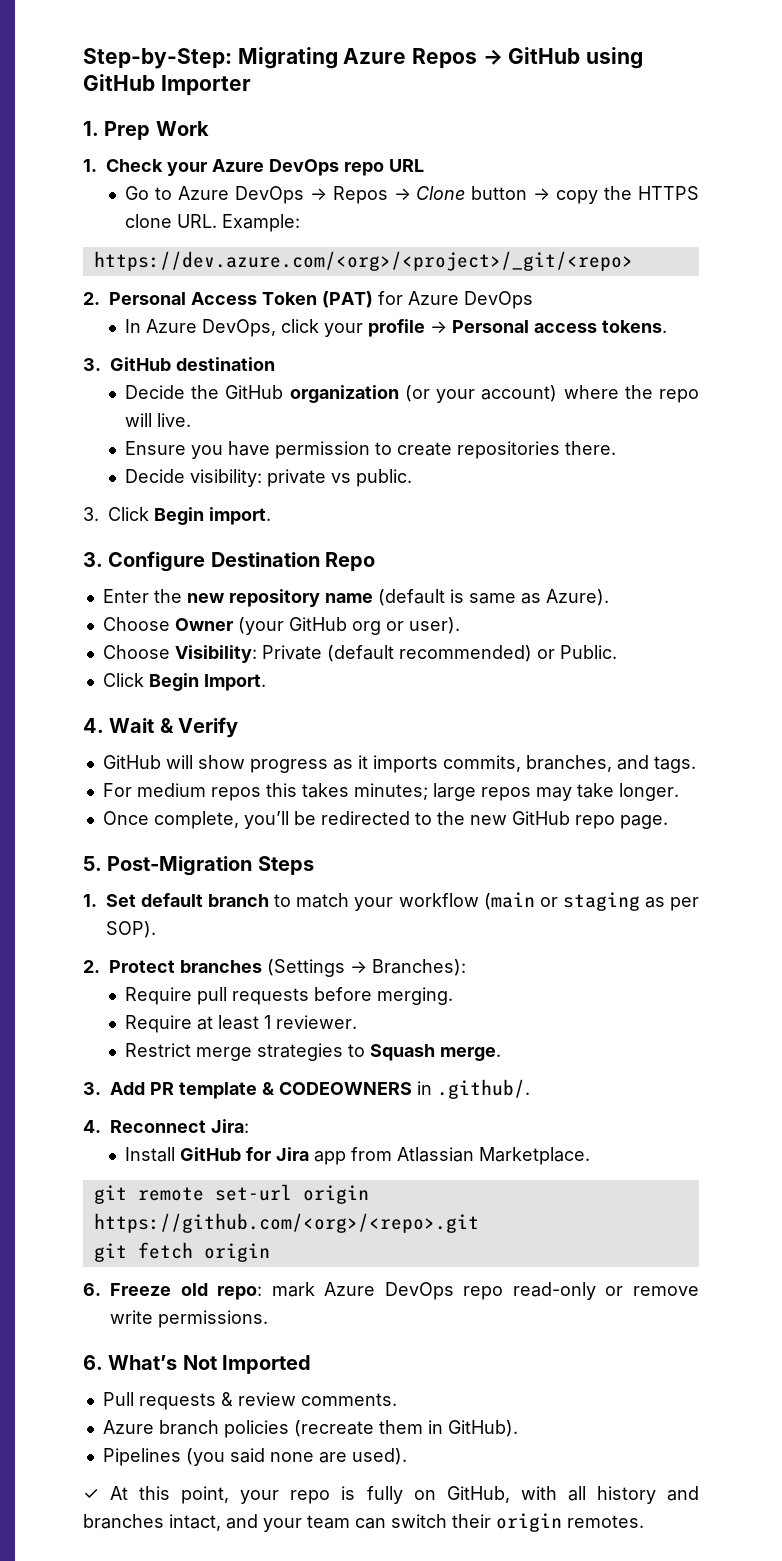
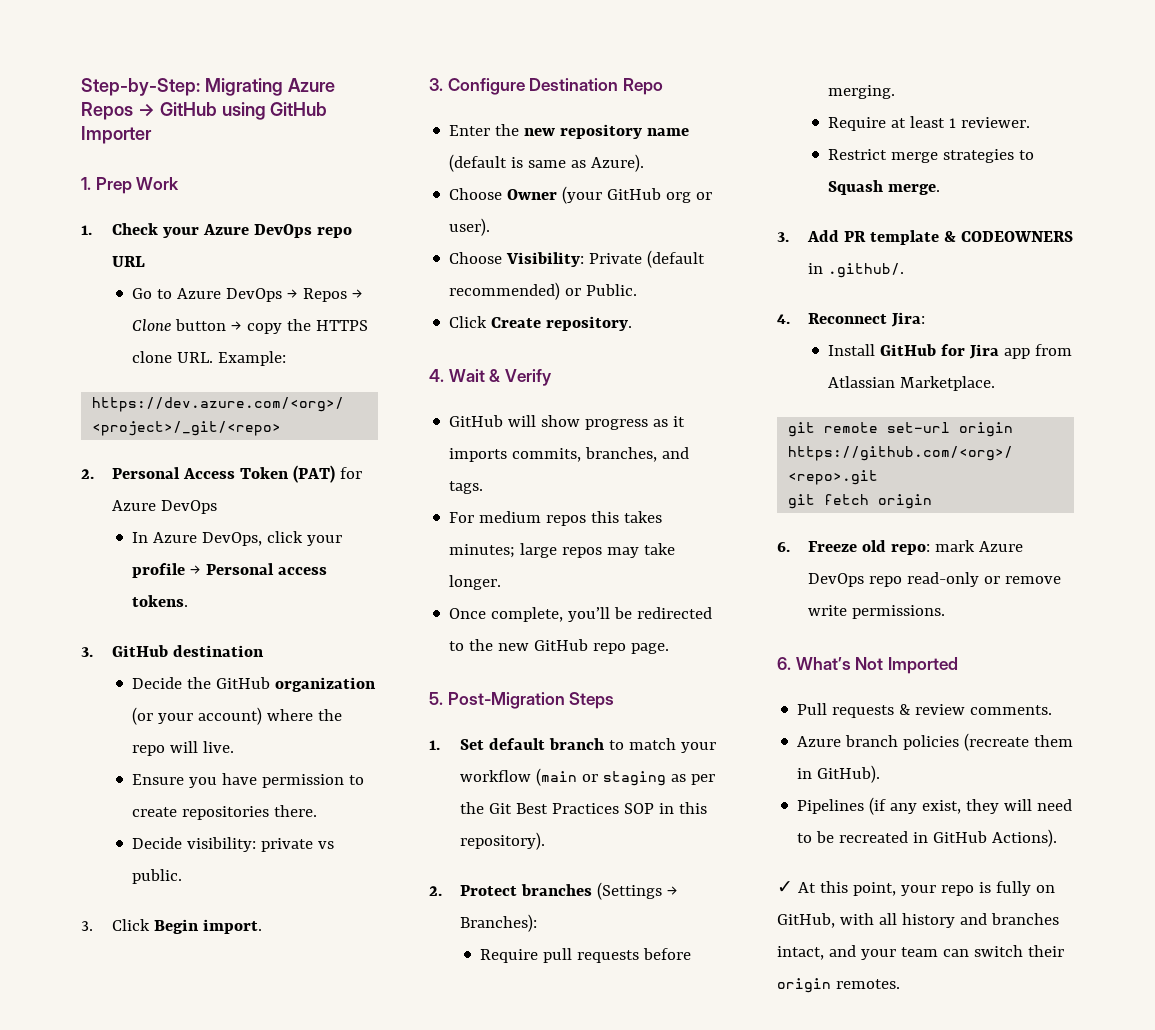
- Click Begin Import.
+ Click Create repository.
- 1. Set default branch to match your workflow (main or staging as per SOP).
+ 1. Set default branch to match your workflow (main or staging as per the Git Best Practices SOP in this repository).
- Pipelines (you said none are used).
+ Pipelines (if any exist, they will need to be recreated in GitHub Actions).

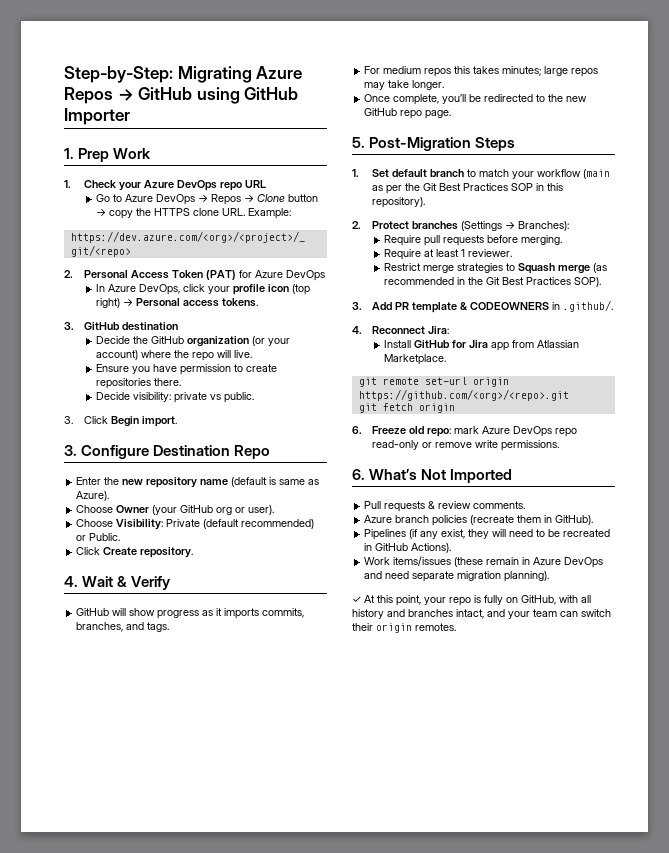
- In Azure DevOps, click your profile → Personal access tokens.
+ In Azure DevOps, click your profile icon (top right) → Personal access tokens.
- 1. Set default branch to match your workflow (main or staging as per the Git Best Practices SOP in this repository).
+ 1. Set default branch to match your workflow (main as per the Git Best Practices SOP in this repository).
- Restrict merge strategies to Squash merge.
+ Restrict merge strategies to Squash merge (as recommended in the Git Best Practices SOP).
+ Work items/issues (these remain in Azure DevOps and need separate migration planning).

